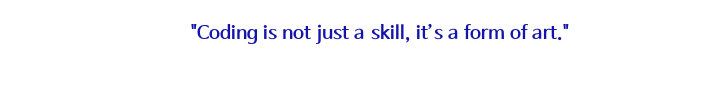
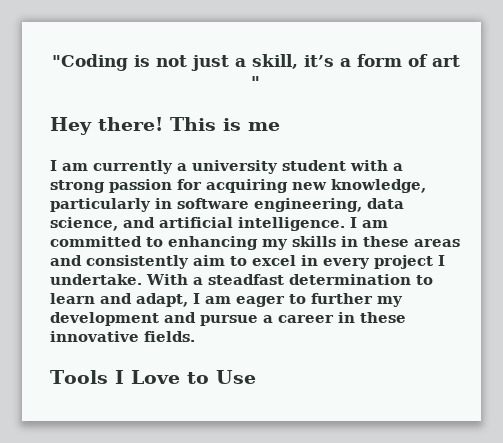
- "Coding is not just a skill, it’s a form of art."
+ "Coding is not just a skill, it’s a form of art "
+ Hey there! This is me
+ I am currently a university student with a strong passion for acquiring new knowledge, particularly in software engineering, data science, and artificial intelligence. I am committed to enhancing my skills in these areas and consistently aim to excel in every project I undertake. With a steadfast determination to learn and adapt, I am eager to further my development and pursue a career in these innovative fields.
+ Tools I Love to Use

